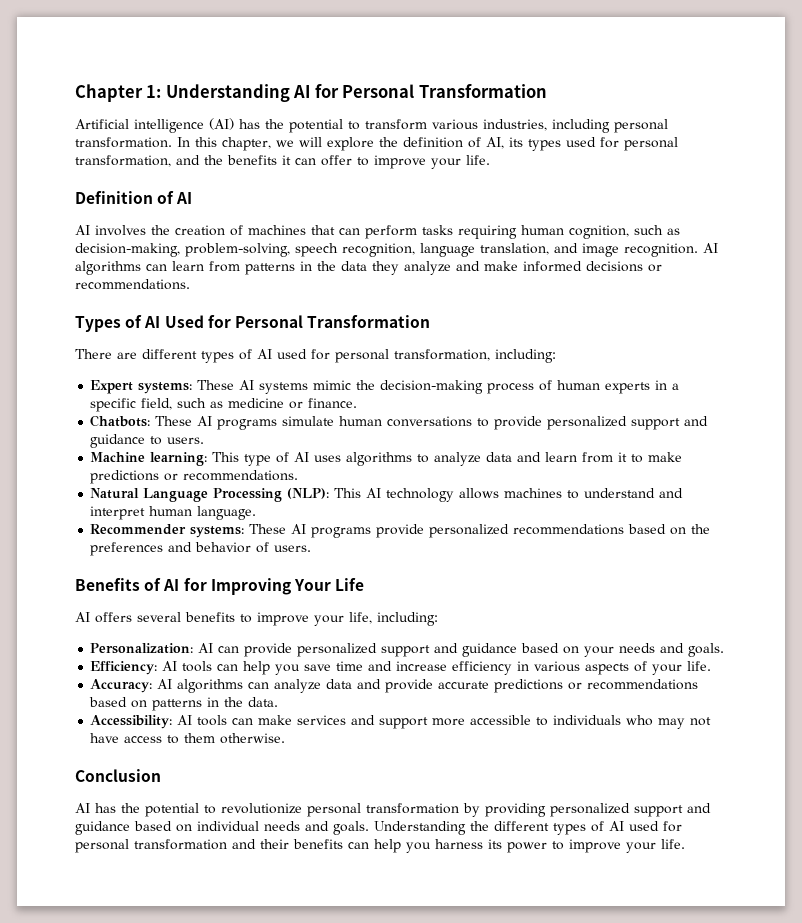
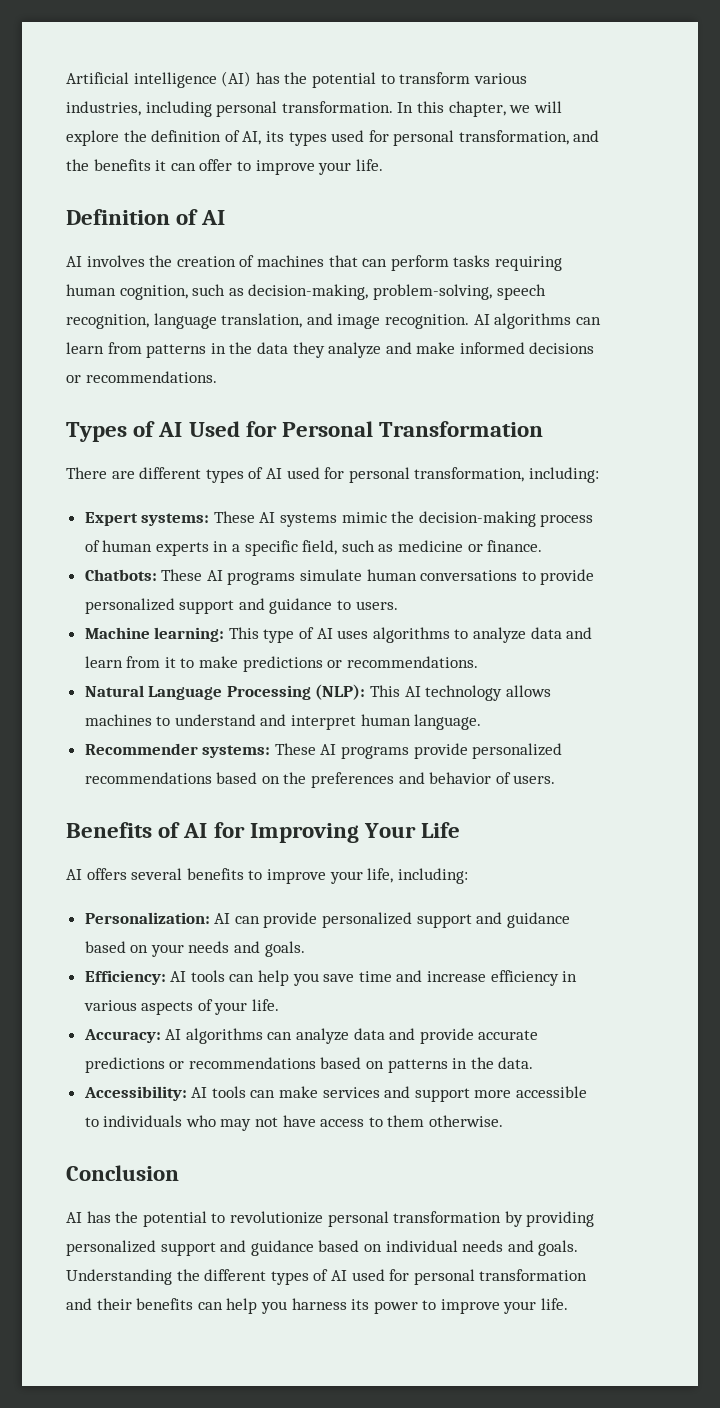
- Chapter 1: Understanding AI for Personal Transformation

